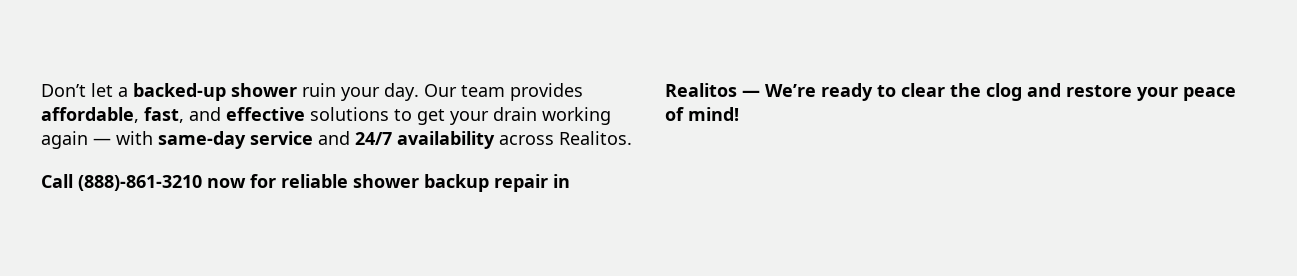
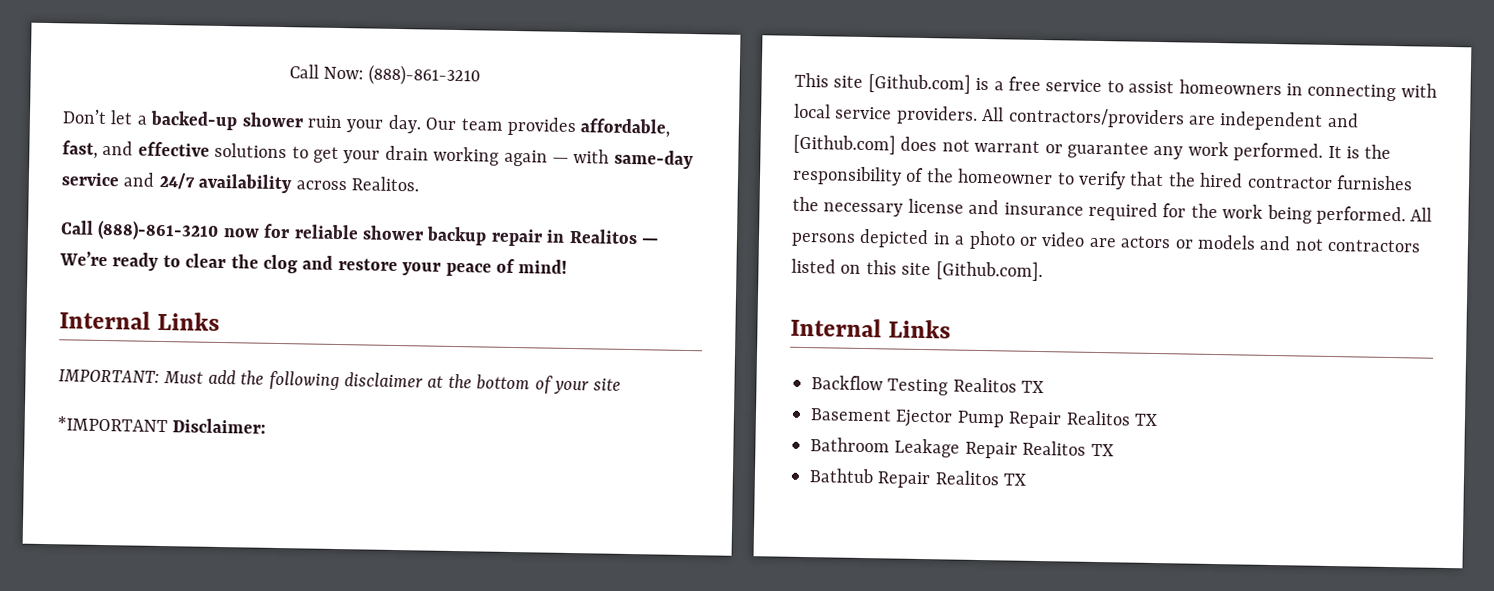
+ Call Now: (888)-861-3210
  Call (888)-861-3210 now for reliable shower backup repair in Realitos — We’re ready to clear the clog and restore your peace of mind!
+ Internal Links
+ IMPORTANT: Must add the following disclaimer at the bottom of your site
+ *IMPORTANT Disclaimer:
+ This site [Github.com] is a free service to assist homeowners in connecting with local service providers. All contractors/providers are independent and [Github.com] does not warrant or guarantee any work performed. It is the responsibility of the homeowner to verify that the hired contractor furnishes the necessary license and insurance required for the work being performed. All persons depicted in a photo or video are actors or models and not contractors listed on this site [Github.com].
+ Internal Links
+ Backflow Testing Realitos TX
+ Basement Ejector Pump Repair Realitos TX
+ Bathroom Leakage Repair Realitos TX
+ Bathtub Repair Realitos TX

